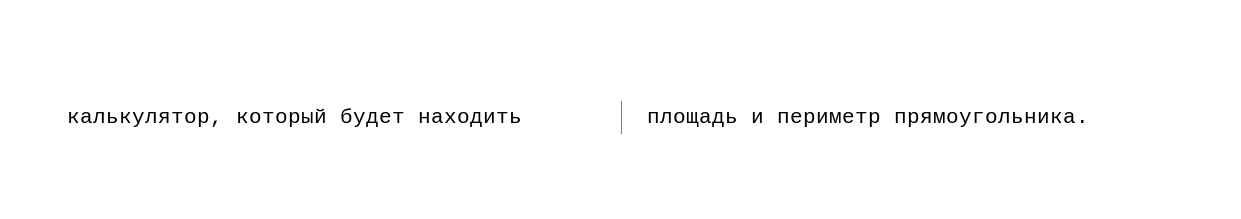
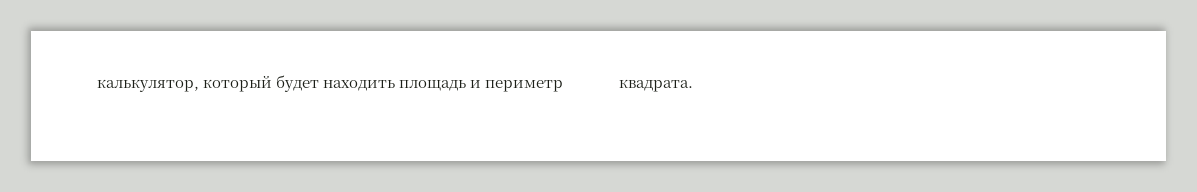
- калькулятор, который будет находить площадь и периметр прямоугольника.
+ калькулятор, который будет находить площадь и периметр квадрата.

